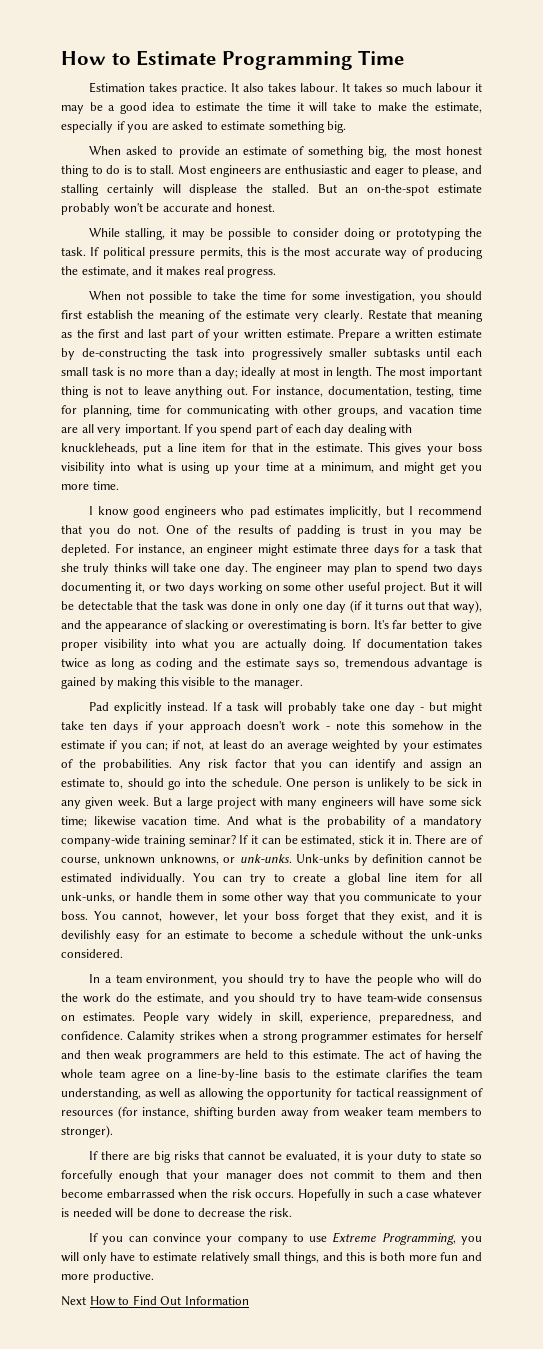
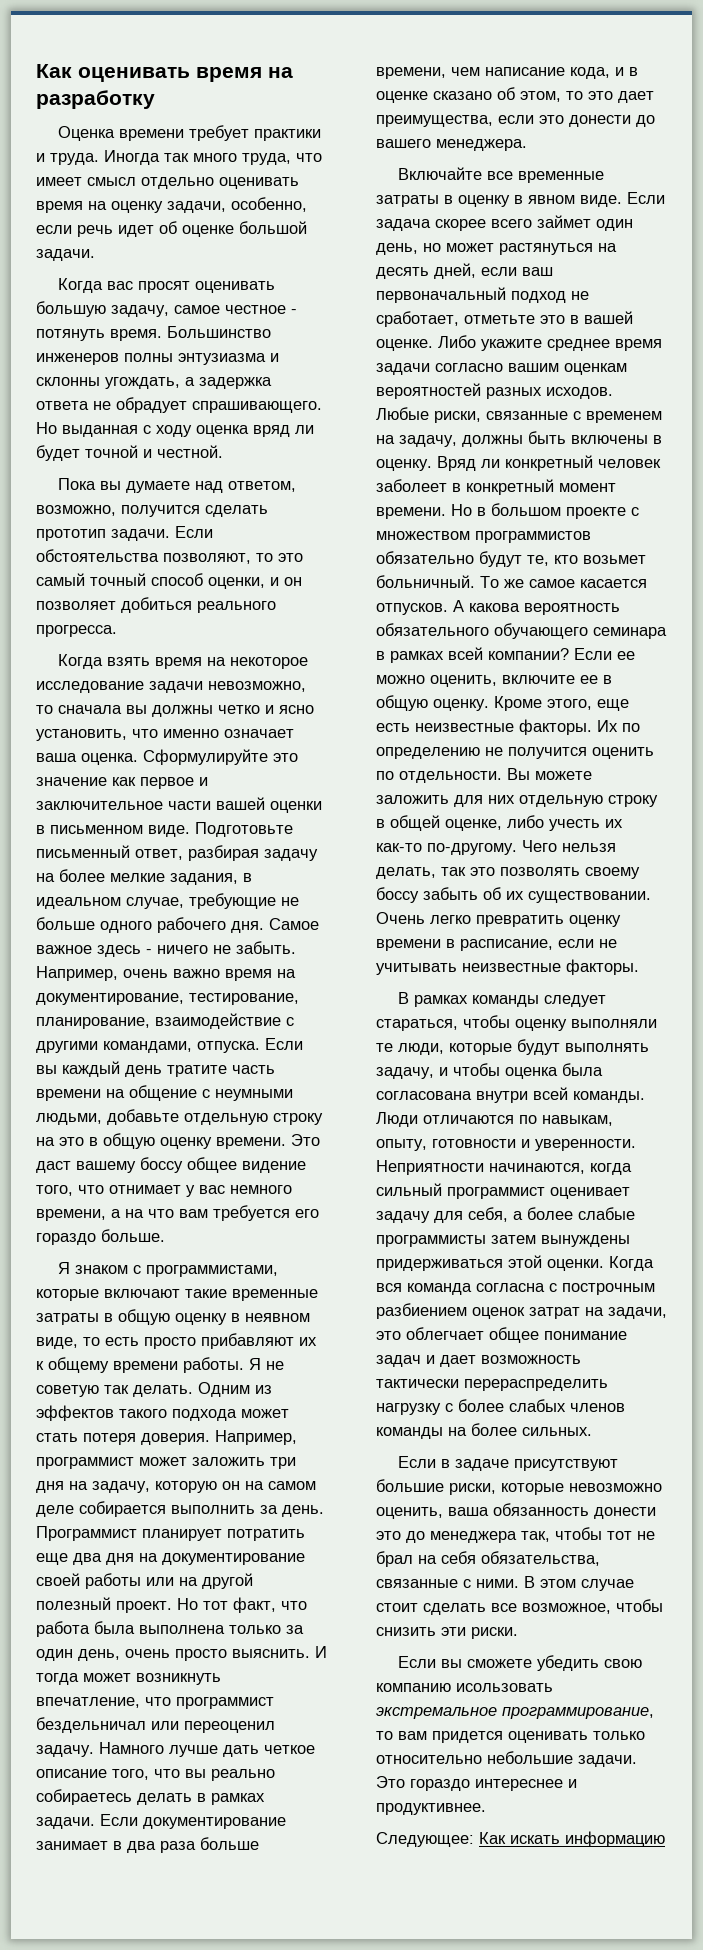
- How to Estimate Programming Time
- Estimation takes practice. It also takes labour. It takes so much labour it may be a good idea to estimate the time it will take to make the estimate, especially if you are asked to estimate something big.
- When asked to provide an estimate of something big, the most honest thing to do is to stall. Most engineers are enthusiastic and eager to please, and stalling certainly will displease the stalled. But an on-the-spot estimate probably won't be accurate and honest.
- While stalling, it may be possible to consider doing or prototyping the task. If political pressure permits, this is the most accurate way of producing the estimate, and it makes real progress.
- When not possible to take the time for some investigation, you should first establish the meaning of the estimate very clearly. Restate that meaning as the first and last part of your written estimate. Prepare a written estimate by de-constructing the task into progressively smaller subtasks until each small task is no more than a day; ideally at most in length. The most important thing is not to leave anything out. For instance, documentation, testing, time for planning, time for communicating with other groups, and vacation time are all very important. If you spend part of each day dealing with knuckleheads, put a line item for that in the estimate. This gives your boss visibility into what is using up your time at a minimum, and might get you more time.
- I know good engineers who pad estimates implicitly, but I recommend that you do not. One of the results of padding is trust in you may be depleted. For instance, an engineer might estimate three days for a task that she truly thinks will take one day. The engineer may plan to spend two days documenting it, or two days working on some other useful project. But it will be detectable that the task was done in only one day (if it turns out that way), and the appearance of slacking or overestimating is born. It's far better to give proper visibility into what you are actually doing. If documentation takes twice as long as coding and the estimate says so, tremendous advantage is gained by making this visible to the manager.
- Pad explicitly instead. If a task will probably take one day - but might take ten days if your approach doesn't work - note this somehow in the estimate if you can; if not, at least do an average weighted by your estimates of the probabilities. Any risk factor that you can identify and assign an estimate to, should go into the schedule. One person is unlikely to be sick in any given week. But a large project with many engineers will have some sick time; likewise vacation time. And what is the probability of a mandatory company-wide training seminar? If it can be estimated, stick it in. There are of course, unknown unknowns, or unk-unks. Unk-unks by definition cannot be estimated individually. You can try to create a global line item for all unk-unks, or handle them in some other way that you communicate to your boss. You cannot, however, let your boss forget that they exist, and it is devilishly easy for an estimate to become a schedule without the unk-unks considered.
- In a team environment, you should try to have the people who will do the work do the estimate, and you should try to have team-wide consensus on estimates. People vary widely in skill, experience, preparedness, and confidence. Calamity strikes when a strong programmer estimates for herself and then weak programmers are held to this estimate. The act of having the whole team agree on a line-by-line basis to the estimate clarifies the team understanding, as well as allowing the opportunity for tactical reassignment of resources (for instance, shifting burden away from weaker team members to stronger).
- If there are big risks that cannot be evaluated, it is your duty to state so forcefully enough that your manager does not commit to them and then become embarrassed when the risk occurs. Hopefully in such a case whatever is needed will be done to decrease the risk.
- If you can convince your company to use Extreme Programming, you will only have to estimate relatively small things, and this is both more fun and more productive.
- Next How to Find Out Information
+ Как оценивать время на разработку
+ Оценка времени требует практики и труда. Иногда так много труда, что имеет смысл отдельно оценивать время на оценку задачи, особенно, если речь идет об оценке большой задачи.
+ Когда вас просят оценивать большую задачу, самое честное - потянуть время. Большинство инженеров полны энтузиазма и склонны угождать, а задержка ответа не обрадует спрашивающего. Но выданная с ходу оценка вряд ли будет точной и честной.
+ Пока вы думаете над ответом, возможно, получится сделать прототип задачи. Если обстоятельства позволяют, то это самый точный способ оценки, и он позволяет добиться реального прогресса.
+ Когда взять время на некоторое исследование задачи невозможно, то сначала вы должны четко и ясно установить, что именно означает ваша оценка. Сформулируйте это значение как первое и заключительное части вашей оценки в письменном виде. Подготовьте письменный ответ, разбирая задачу на более мелкие задания, в идеальном случае, требующие не больше одного рабочего дня. Самое важное здесь - ничего не забыть. Например, очень важно время на документирование, тестирование, планирование, взаимодействие с другими командами, отпуска. Если вы каждый день тратите часть времени на общение с неумными людьми, добавьте отдельную строку на это в общую оценку времени. Это даст вашему боссу общее видение того, что отнимает у вас немного времени, а на что вам требуется его гораздо больше.
+ Я знаком с программистами, которые включают такие временные затраты в общую оценку в неявном виде, то есть просто прибавляют их к общему времени работы. Я не советую так делать. Одним из эффектов такого подхода может стать потеря доверия. Например, программист может заложить три дня на задачу, которую он на самом деле собирается выполнить за день. Программист планирует потратить еще два дня на документирование своей работы или на другой полезный проект. Но тот факт, что работа была выполнена только за один день, очень просто выяснить. И тогда может возникнуть впечатление, что программист бездельничал или переоценил задачу. Намного лучше дать четкое описание того, что вы реально собираетесь делать в рамках задачи. Если документирование занимает в два раза больше времени, чем написание кода, и в оценке сказано об этом, то это дает преимущества, если это донести до вашего менеджера.
+ Включайте все временные затраты в оценку в явном виде. Если задача скорее всего займет один день, но может растянуться на десять дней, если ваш первоначальный подход не сработает, отметьте это в вашей оценке. Либо укажите среднее время задачи согласно вашим оценкам вероятностей разных исходов. Любые риски, связанные с временем на задачу, должны быть включены в оценку. Вряд ли конкретный человек заболеет в конкретный момент времени. Но в большом проекте с множеством программистов обязательно будут те, кто возьмет больничный. То же самое касается отпусков. А какова вероятность обязательного обучающего семинара в рамках всей компании? Если ее можно оценить, включите ее в общую оценку. Кроме этого, еще есть неизвестные факторы. Их по определению не получится оценить по отдельности. Вы можете заложить для них отдельную строку в общей оценке, либо учесть их как-то по-другому. Чего нельзя делать, так это позволять своему боссу забыть об их существовании. Очень легко превратить оценку времени в расписание, если не учитывать неизвестные факторы.
+ В рамках команды следует стараться, чтобы оценку выполняли те люди, которые будут выполнять задачу, и чтобы оценка была согласована внутри всей команды. Люди отличаются по навыкам, опыту, готовности и уверенности. Неприятности начинаются, когда сильный программист оценивает задачу для себя, а более слабые программисты затем вынуждены придерживаться этой оценки. Когда вся команда согласна с построчным разбиением оценок затрат на задачи, это облегчает общее понимание задач и дает возможность тактически перераспределить нагрузку с более слабых членов команды на более сильных.
+ Если в задаче присутствуют большие риски, которые невозможно оценить, ваша обязанность донести это до менеджера так, чтобы тот не брал на себя обязательства, связанные с ними. В этом случае стоит сделать все возможное, чтобы снизить эти риски.
+ Если вы сможете убедить свою компанию исользовать экстремальное программирование, то вам придется оценивать только относительно небольшие задачи. Это гораздо интереснее и продуктивнее.
+ Следующее: Как искать информацию

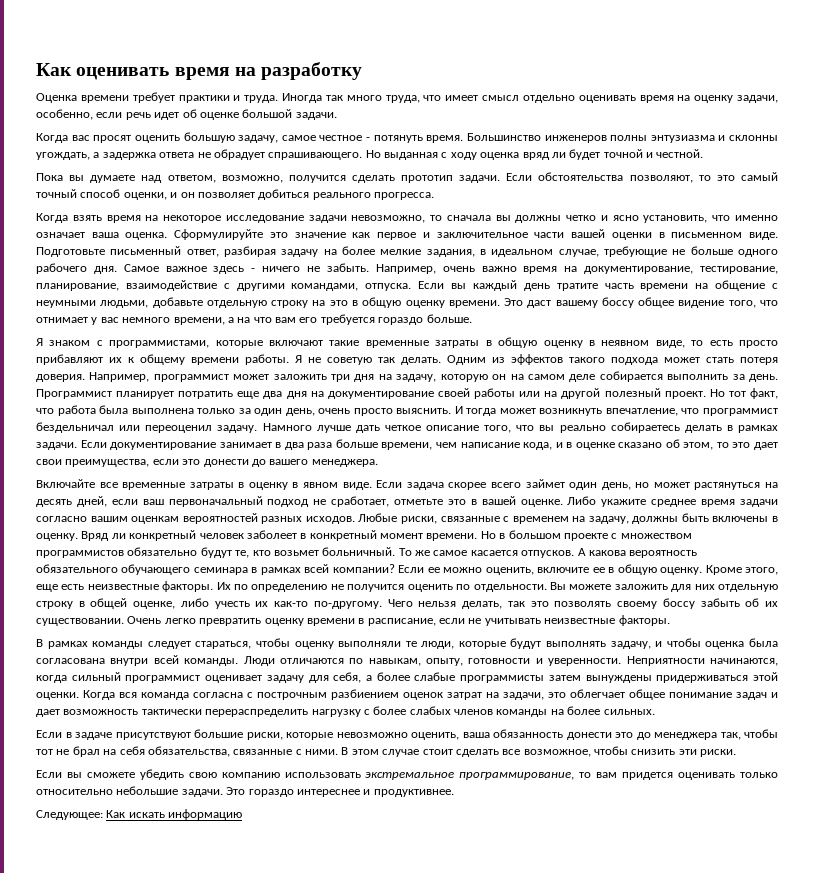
- Когда вас просят оценивать большую задачу, самое честное - потянуть время.
+ Когда вас просят оценить большую задачу, самое честное - потянуть время.
- Это даст вашему боссу общее видение того, что отнимает у вас немного времени, а на что вам требуется его гораздо больше.
+ Это даст вашему боссу общее видение того, что отнимает у вас немного времени, а на что вам его требуется гораздо больше.
- Если документирование занимает в два раза больше времени, чем написание кода, и в оценке сказано об этом, то это дает преимущества, если это донести до вашего менеджера.
+ Если документирование занимает в два раза больше времени, чем написание кода, и в оценке сказано об этом, то это дает свои преимущества, если это донести до вашего менеджера.
- Если вы сможете убедить свою компанию исользовать экстремальное программирование, то вам придется оценивать только относительно небольшие задачи.
+ Если вы сможете убедить свою компанию использовать экстремальное программирование, то вам придется оценивать только относительно небольшие задачи.

